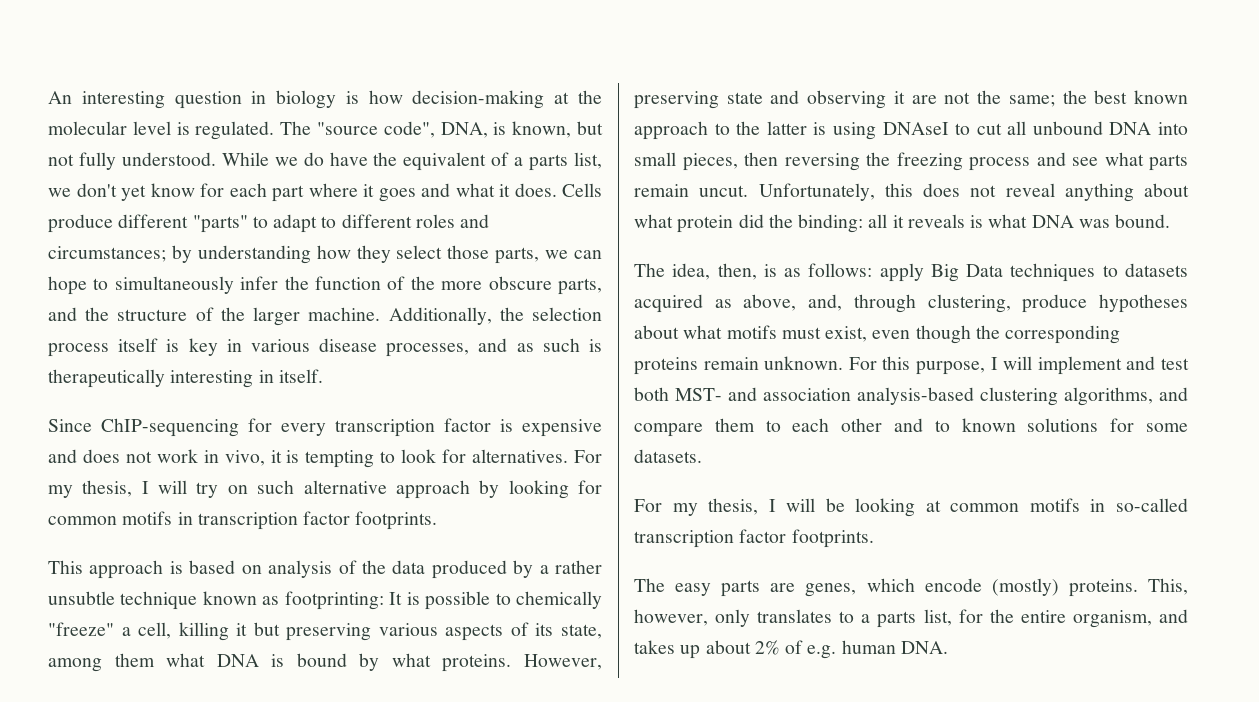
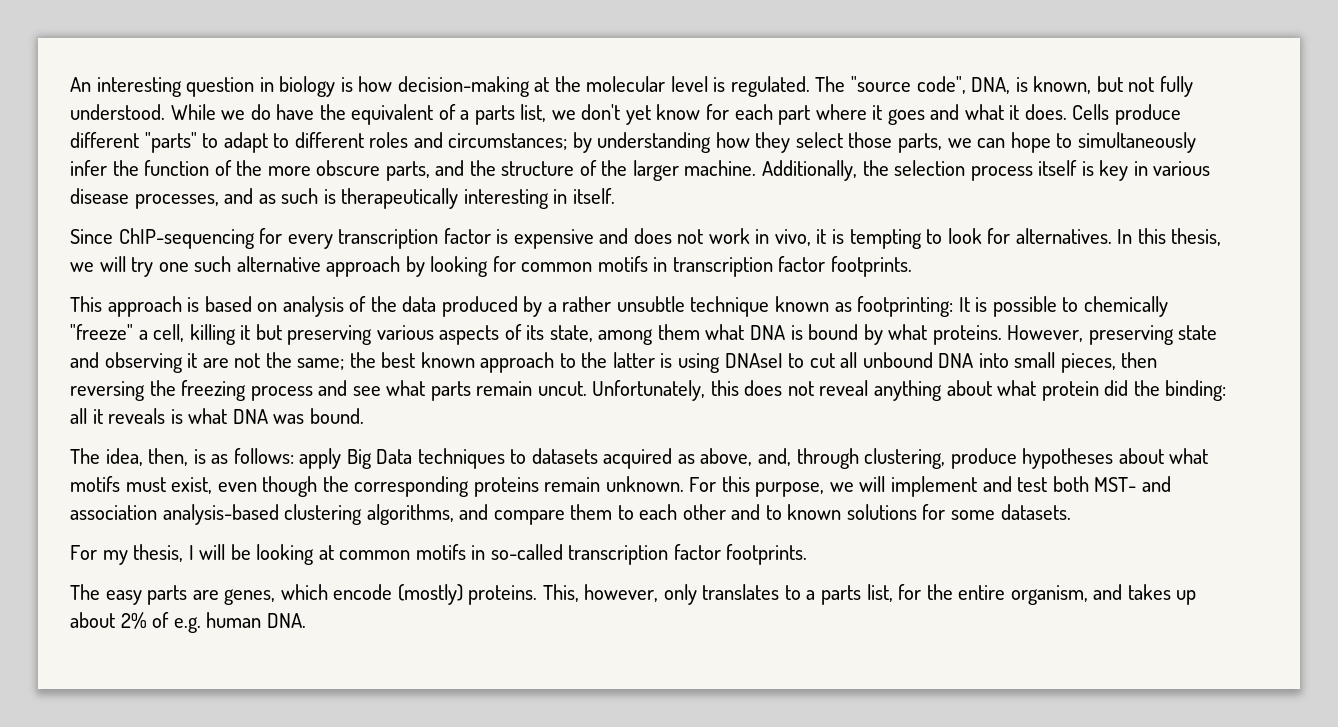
- For my thesis, I will try on such alternative approach by looking for common motifs in transcription factor footprints.
+ In this thesis, we will try one such alternative approach by looking for common motifs in transcription factor footprints.
- For this purpose, I will implement and test both MST- and association analysis-based clustering algorithms, and compare them to each other and to known solutions for some datasets.
+ For this purpose, we will implement and test both MST- and association analysis-based clustering algorithms, and compare them to each other and to known solutions for some datasets.

